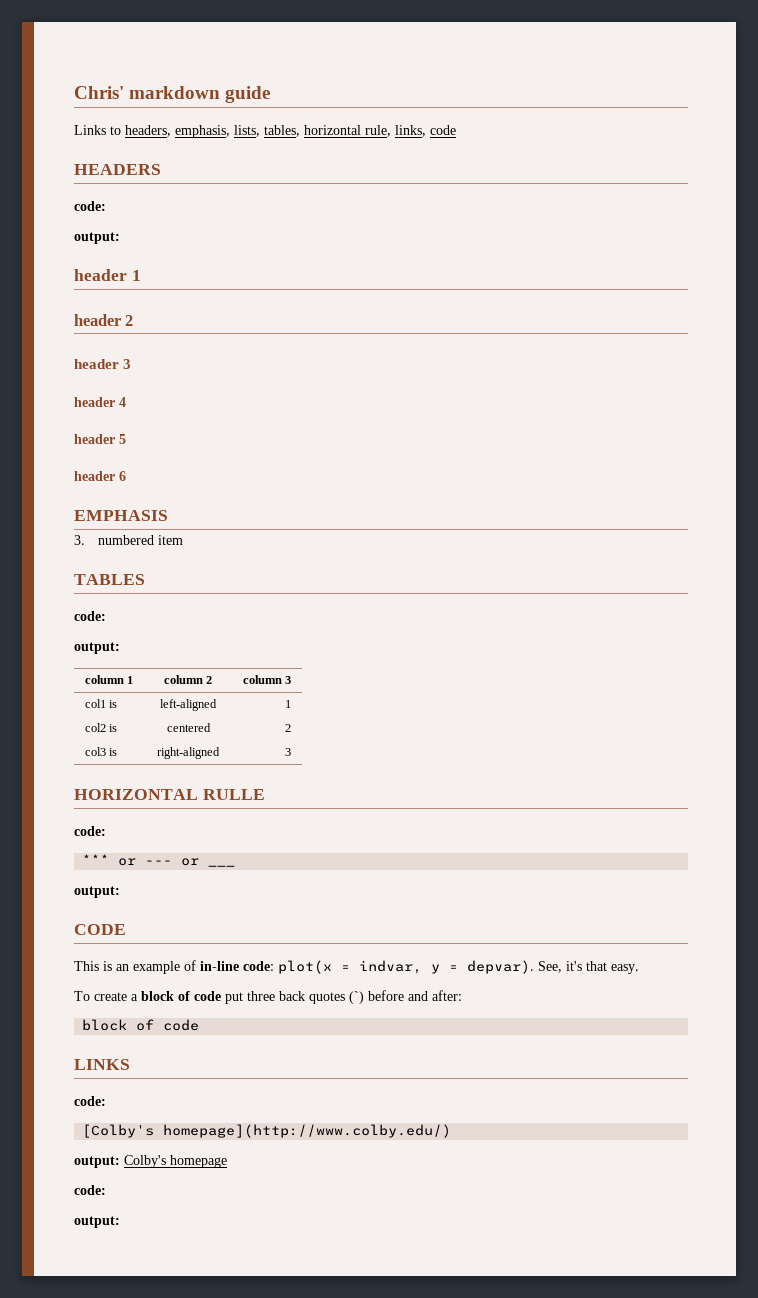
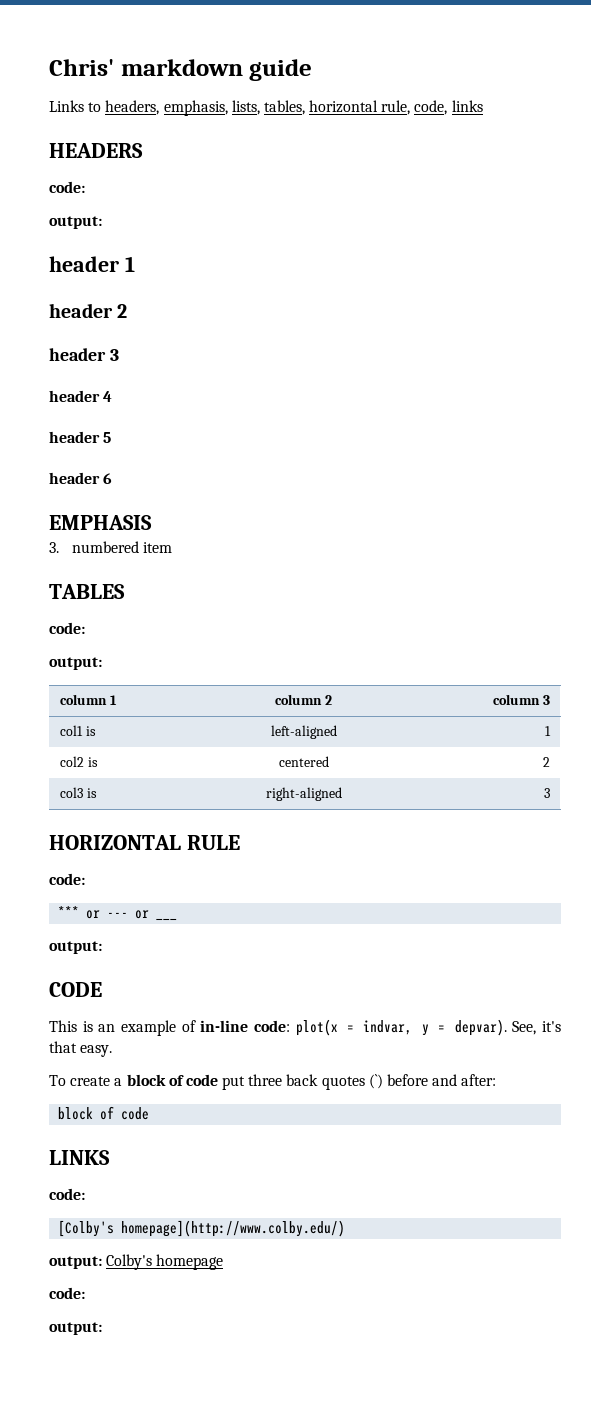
- Links to headers, emphasis, lists, tables, horizontal rule, links, code
+ Links to headers, emphasis, lists, tables, horizontal rule, code, links
- HORIZONTAL RULLE
+ HORIZONTAL RULE

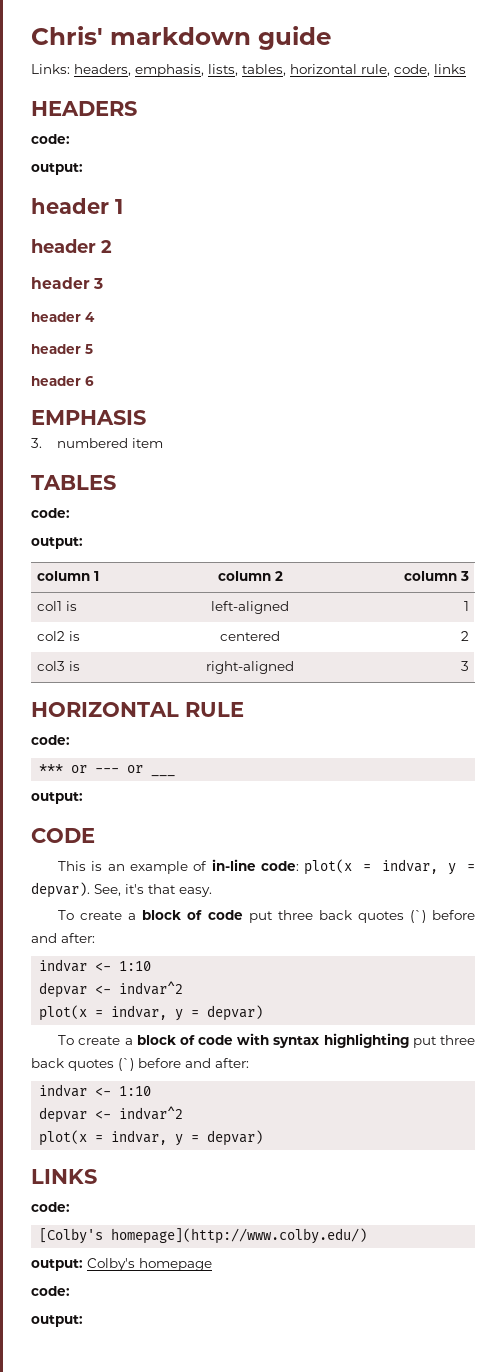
- Links to headers, emphasis, lists, tables, horizontal rule, code, links
+ Links: headers, emphasis, lists, tables, horizontal rule, code, links
  To create a block of code put three back quotes (`) before and after:
- block of code
+ indvar <- 1:10
+ depvar <- indvar^2
+ plot(x = indvar, y = depvar)
+ To create a block of code with syntax highlighting put three back quotes (`) before and after:
+ indvar <- 1:10
+ depvar <- indvar^2
+ plot(x = indvar, y = depvar)

